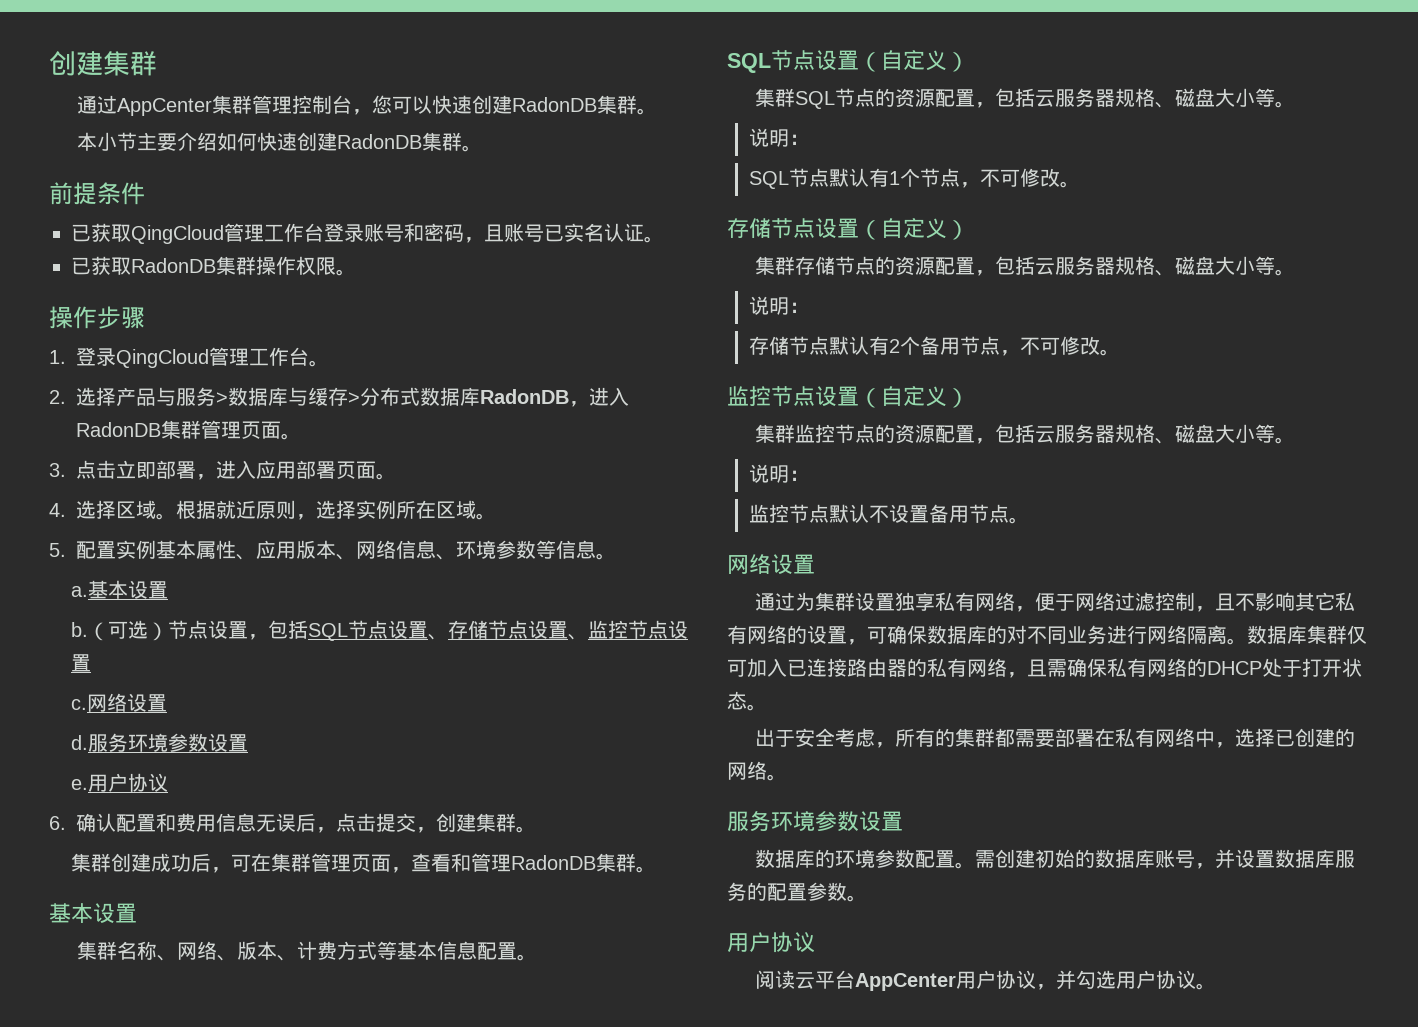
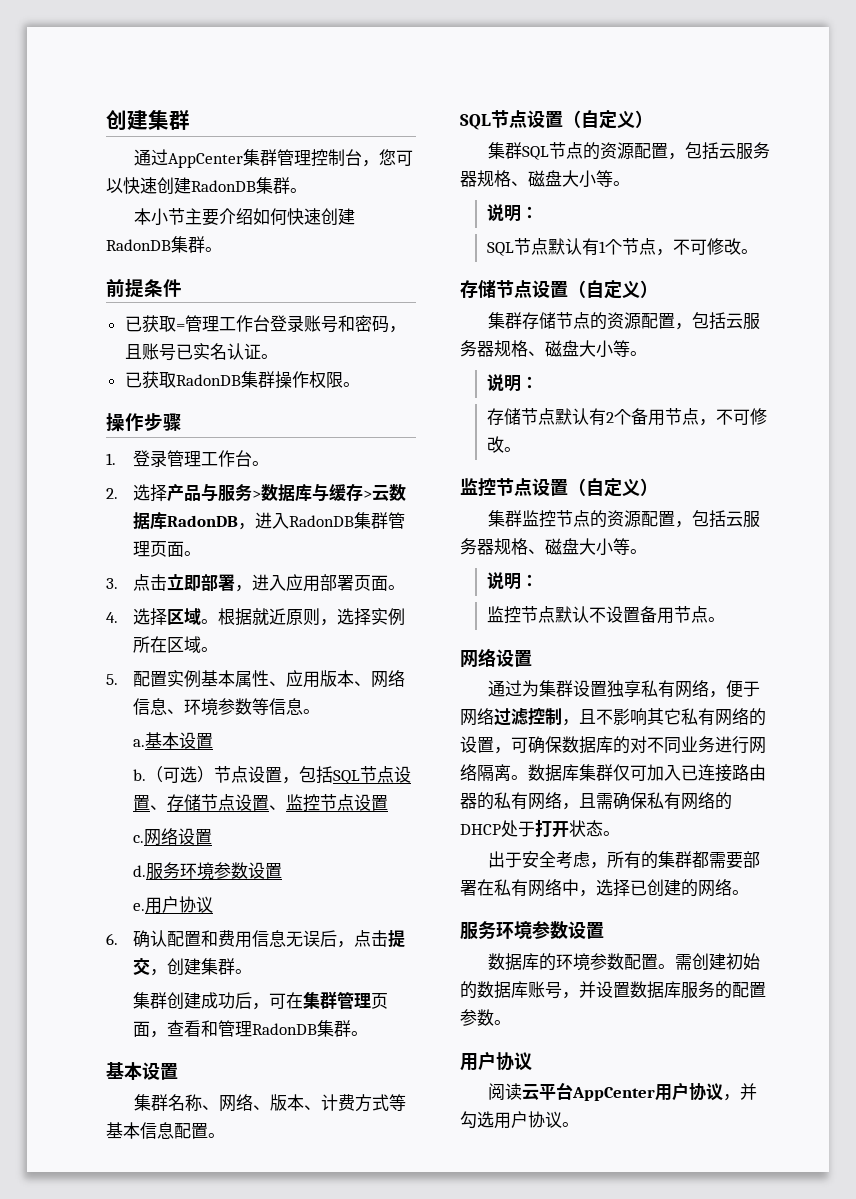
- 已获取QingCloud管理工作台登录账号和密码，且账号已实名认证。
+ 已获取=管理工作台登录账号和密码，且账号已实名认证。
- 1.登录QingCloud管理工作台。
+ 1.登录管理工作台。
- 2.选择产品与服务>数据库与缓存>分布式数据库RadonDB，进入RadonDB集群管理页面。
+ 2.选择产品与服务>数据库与缓存>云数据库RadonDB，进入RadonDB集群管理页面。

